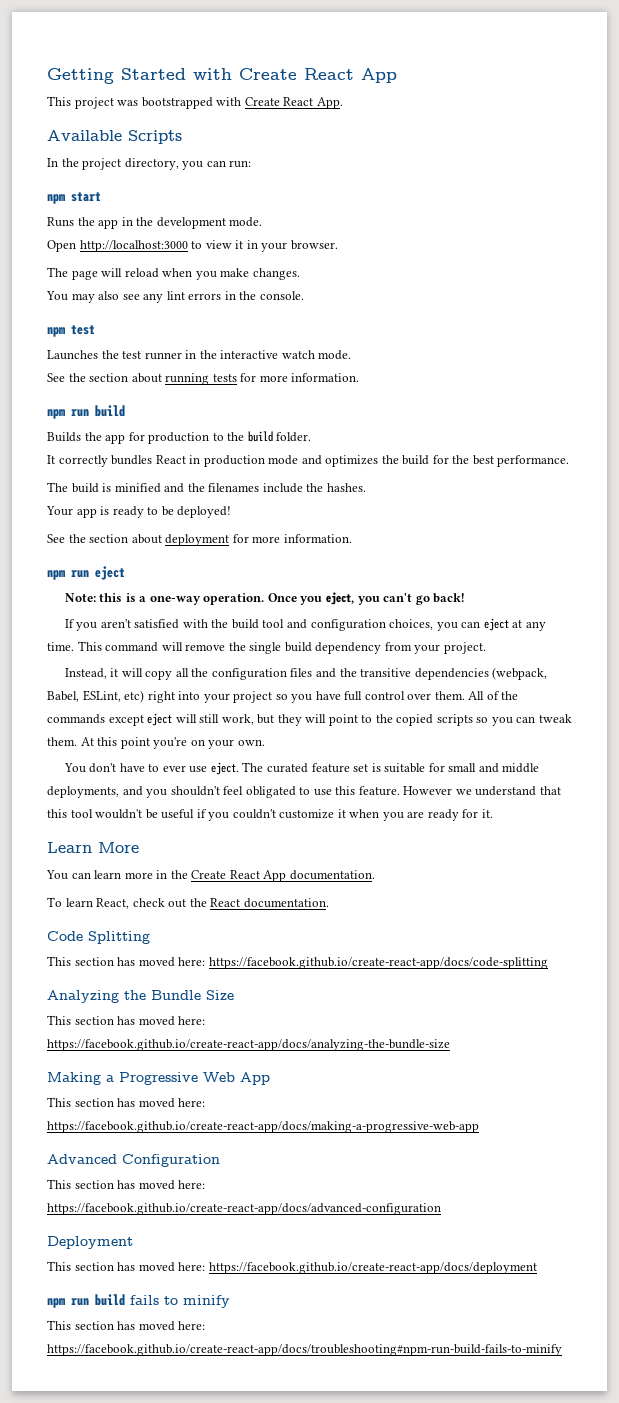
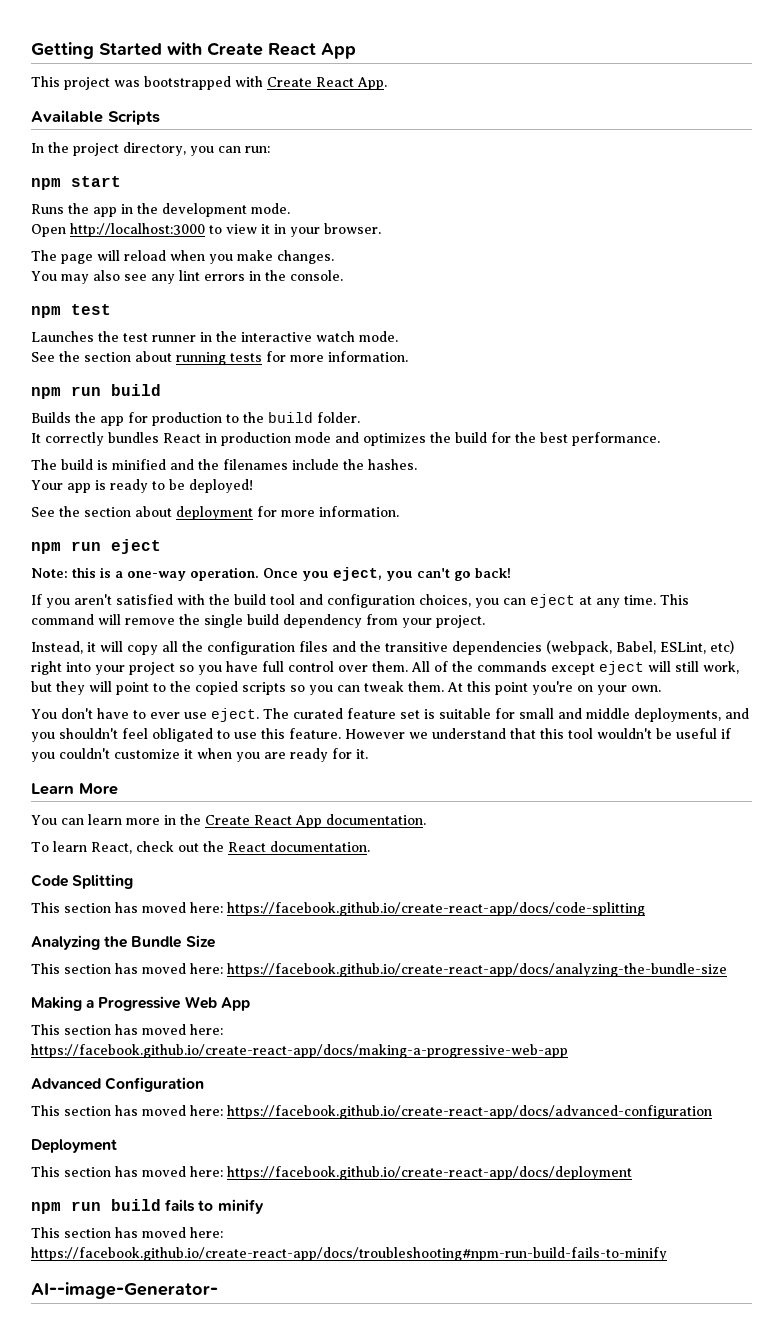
+ AI--image-Generator-

